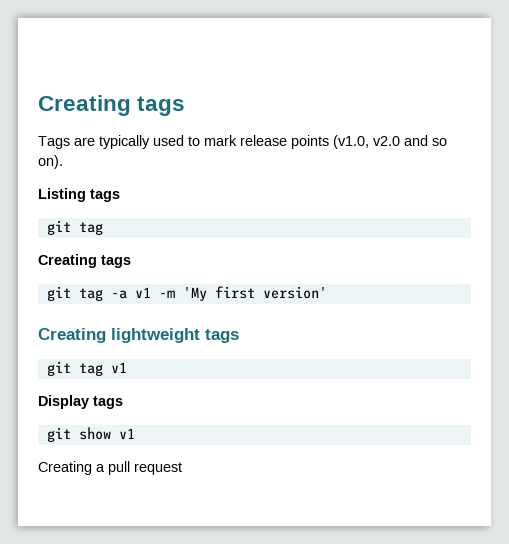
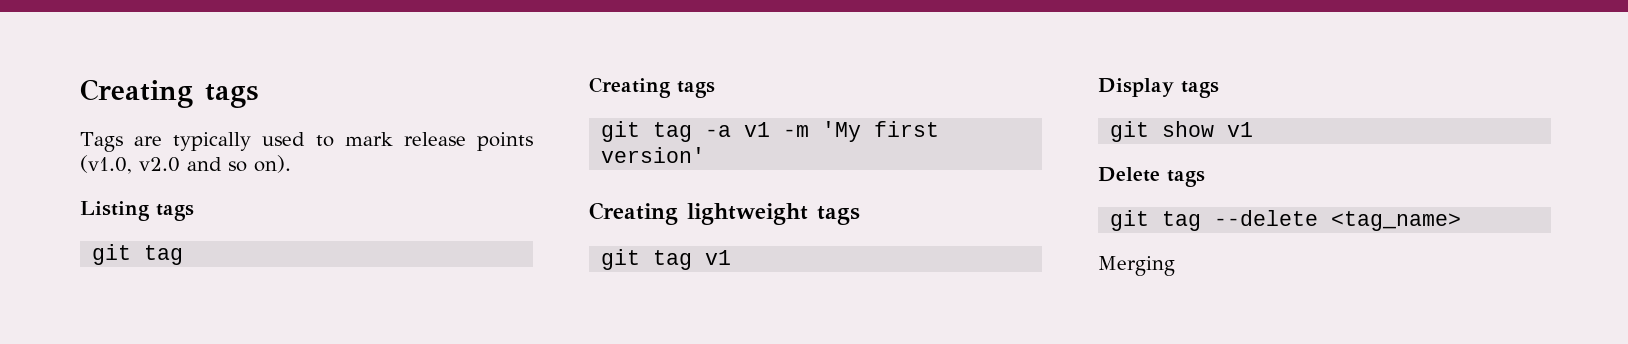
- Creating a pull request
+ Delete tags
+ git tag --delete <tag_name>
+ Merging

